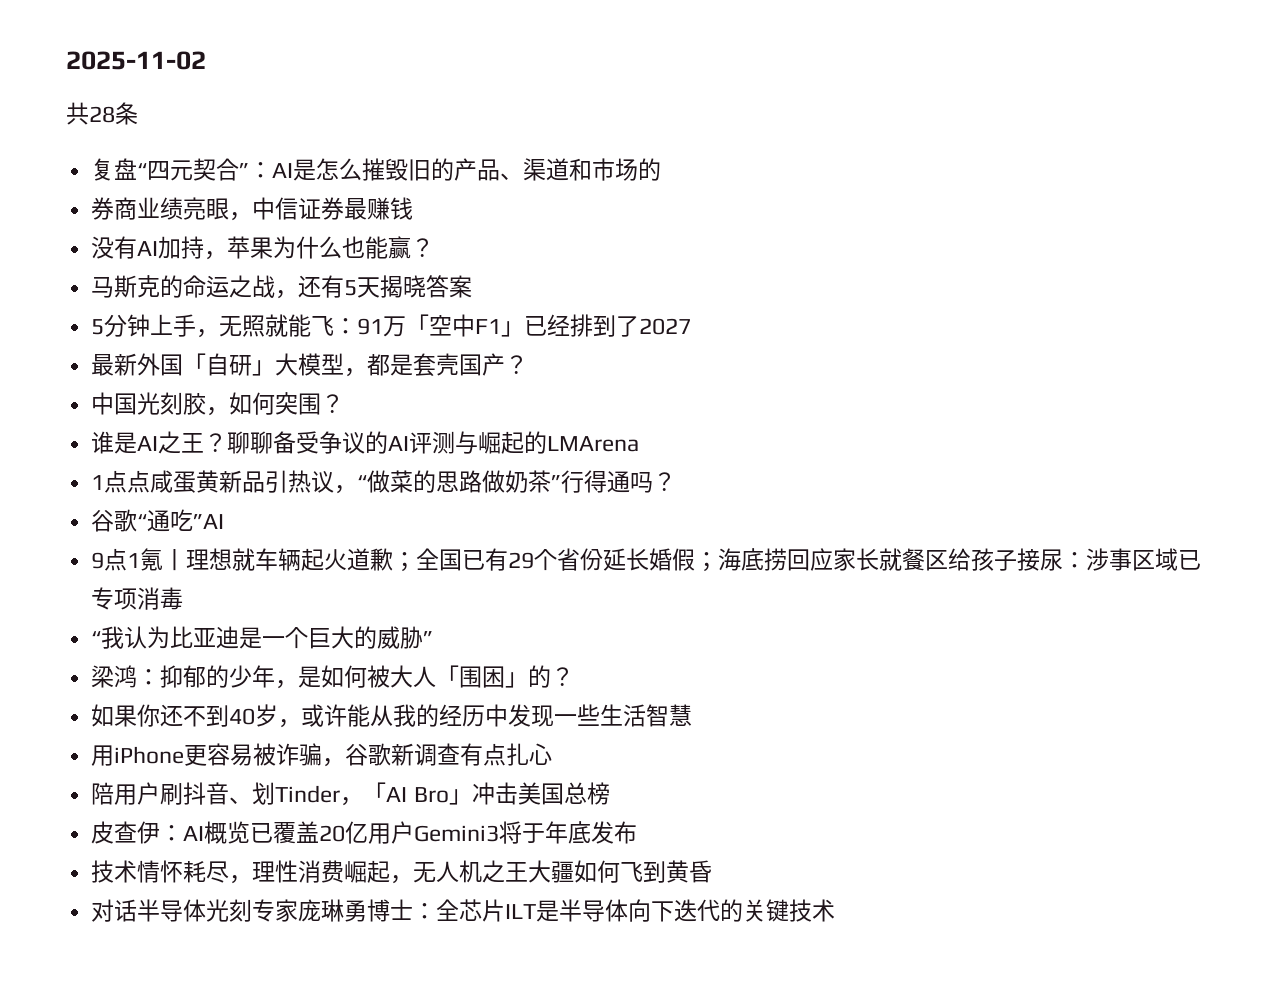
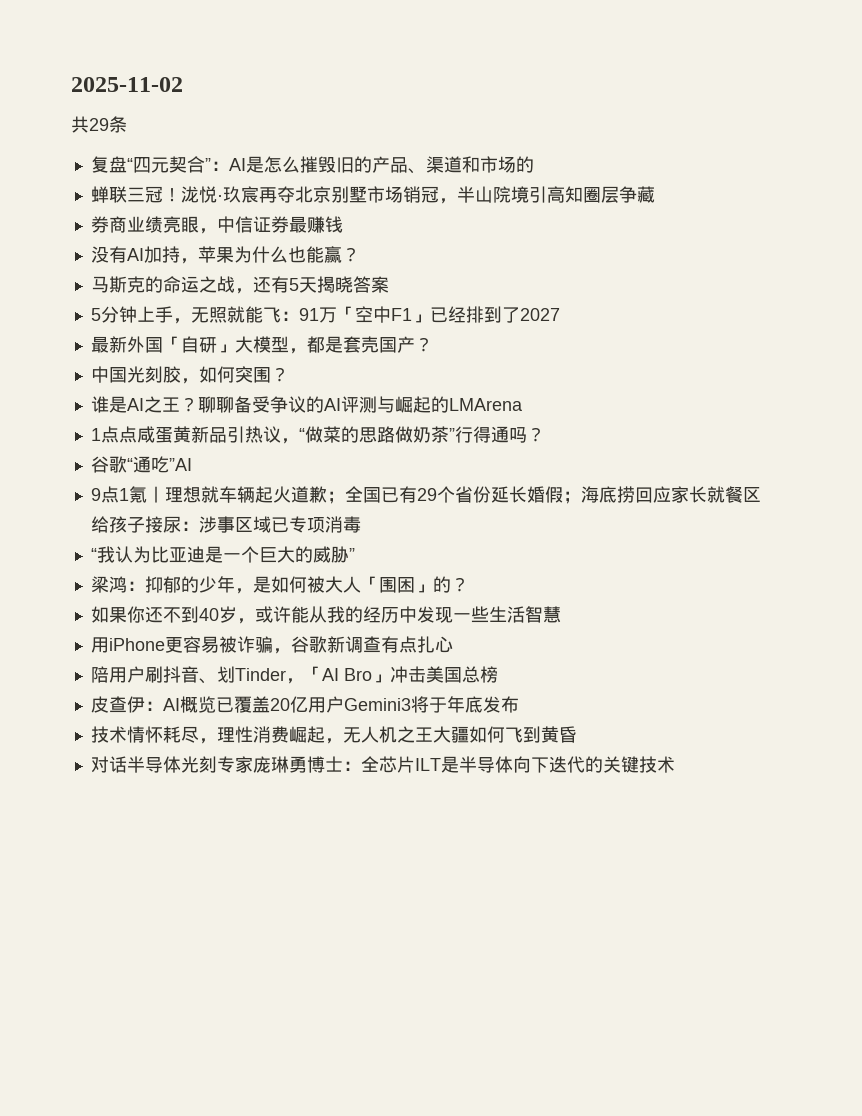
- 共28条
+ 共29条
+ 蝉联三冠！泷悦·玖宸再夺北京别墅市场销冠，半山院境引高知圈层争藏

